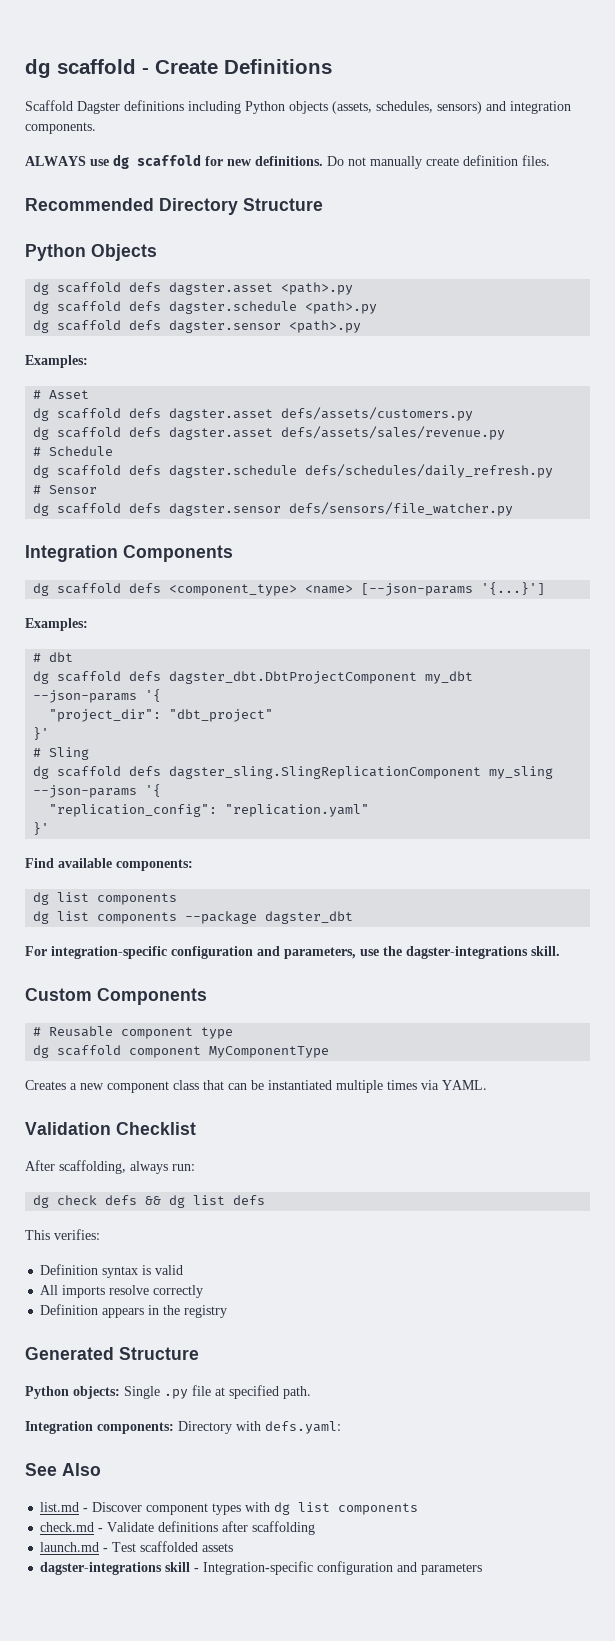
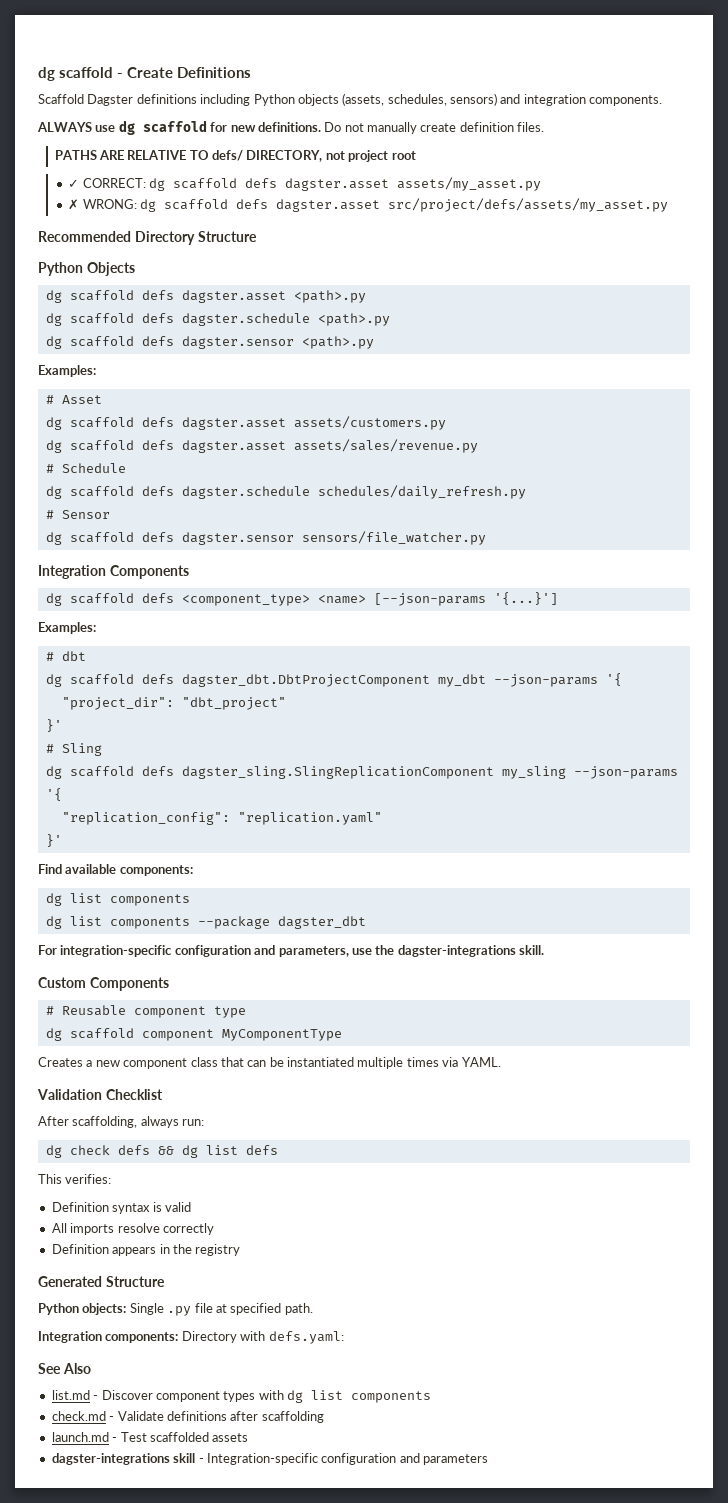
+ PATHS ARE RELATIVE TO defs/ DIRECTORY, not project root
+ ✓ CORRECT: dg scaffold defs dagster.asset assets/my_asset.py
+ ✗ WRONG: dg scaffold defs dagster.asset src/project/defs/assets/my_asset.py
- dg scaffold defs dagster.asset defs/assets/customers.py
- dg scaffold defs dagster.asset defs/assets/sales/revenue.py
+ dg scaffold defs dagster.asset assets/customers.py
+ dg scaffold defs dagster.asset assets/sales/revenue.py
- dg scaffold defs dagster.schedule defs/schedules/daily_refresh.py
+ dg scaffold defs dagster.schedule schedules/daily_refresh.py
- dg scaffold defs dagster.sensor defs/sensors/file_watcher.py
+ dg scaffold defs dagster.sensor sensors/file_watcher.py

